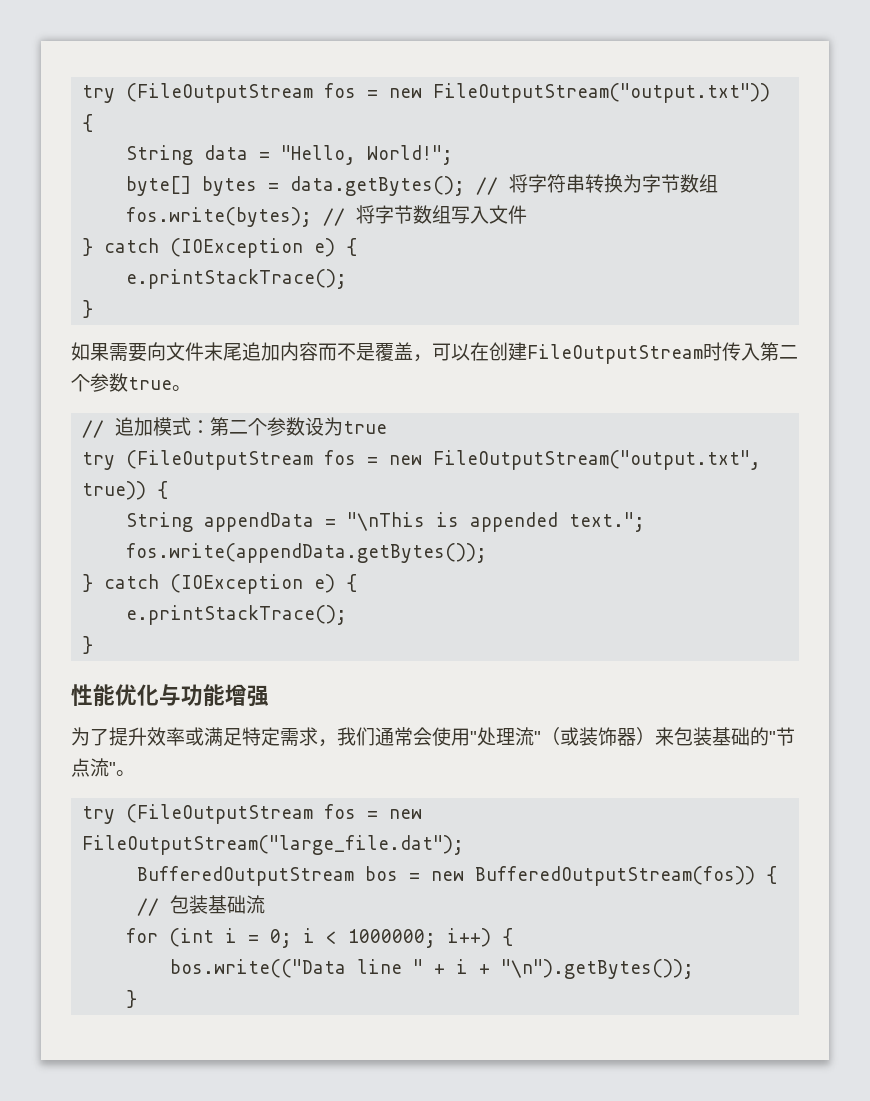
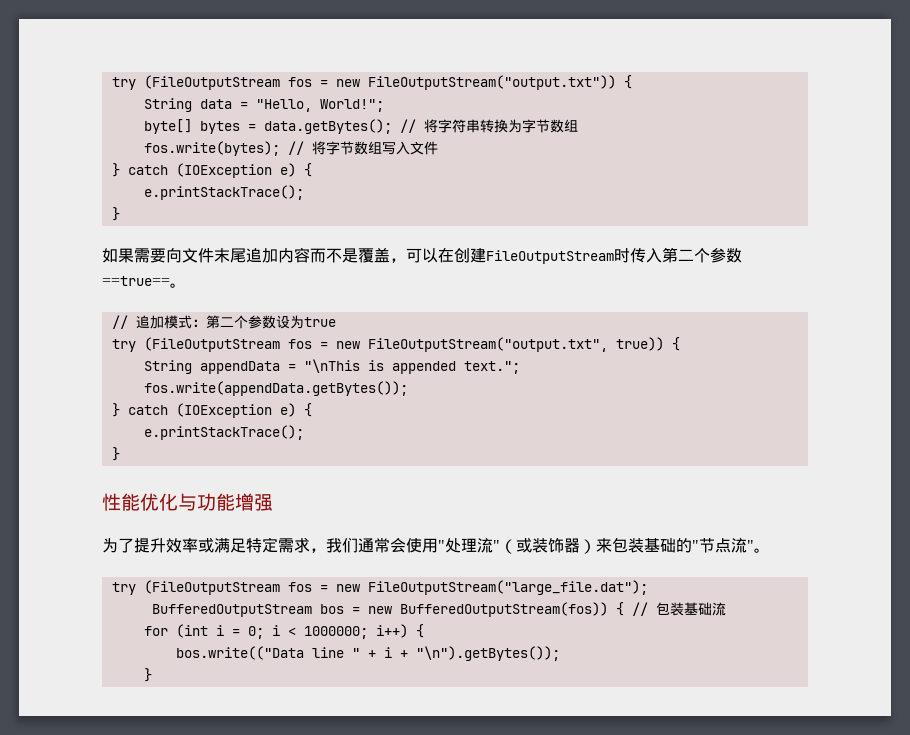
- 如果需要向文件末尾追加内容而不是覆盖，可以在创建FileOutputStream时传入第二个参数true。
+ 如果需要向文件末尾追加内容而不是覆盖，可以在创建FileOutputStream时传入第二个参数==true==。

